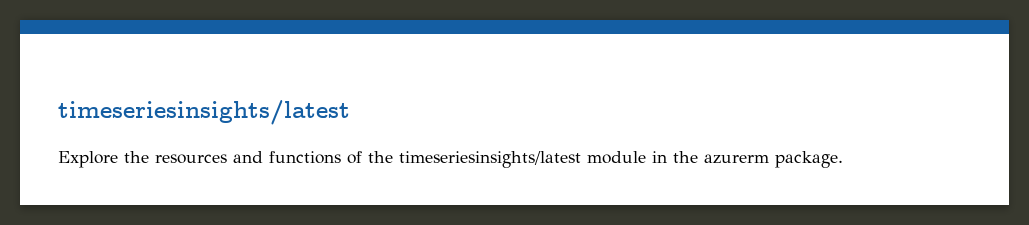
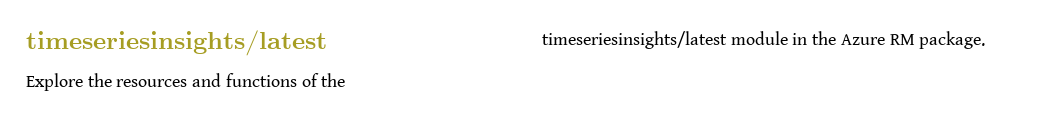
- Explore the resources and functions of the timeseriesinsights/latest module in the azurerm package.
+ Explore the resources and functions of the timeseriesinsights/latest module in the Azure RM package.

